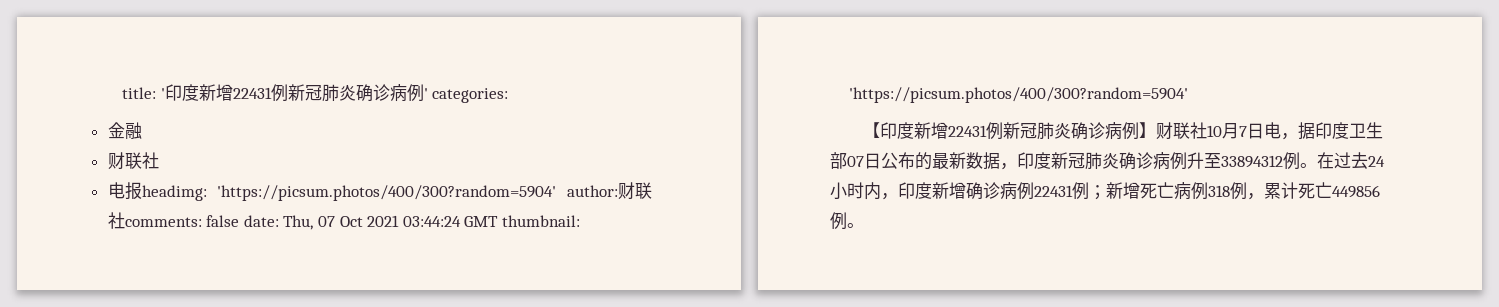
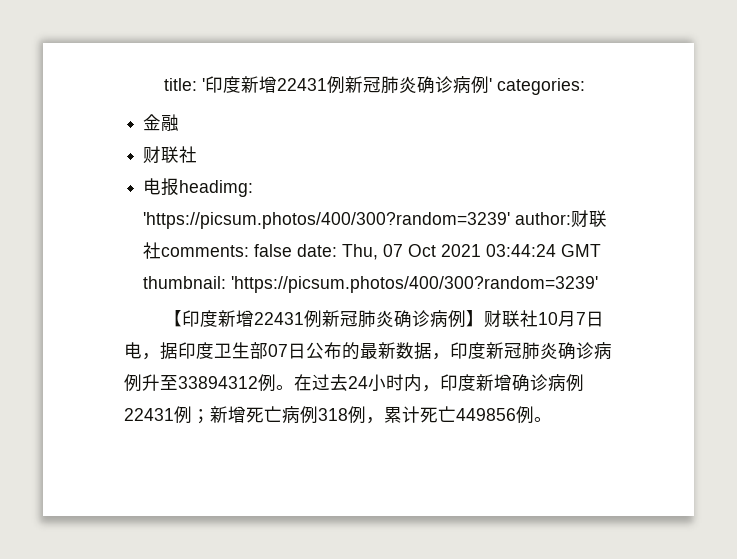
- 电报headimg: 'https://picsum.photos/400/300?random=5904' author:财联社comments: false date: Thu, 07 Oct 2021 03:44:24 GMT thumbnail: 'https://picsum.photos/400/300?random=5904'
+ 电报headimg: 'https://picsum.photos/400/300?random=3239' author:财联社comments: false date: Thu, 07 Oct 2021 03:44:24 GMT thumbnail: 'https://picsum.photos/400/300?random=3239'

